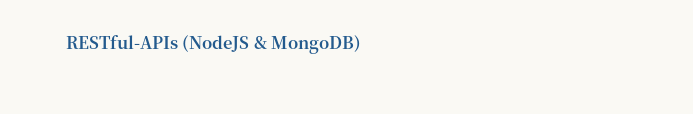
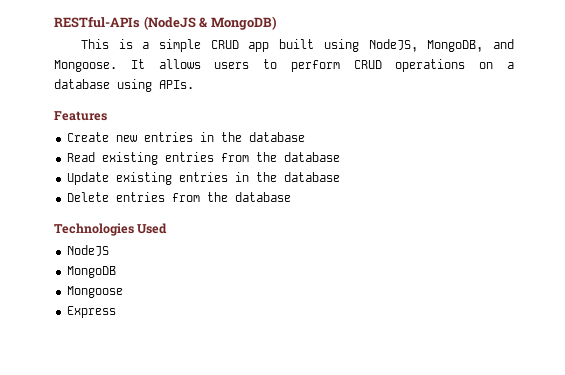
+ This is a simple CRUD app built using NodeJS, MongoDB, and Mongoose. It allows users to perform CRUD operations on a database using APIs.
+ Features
+ Create new entries in the database
+ Read existing entries from the database
+ Update existing entries in the database
+ Delete entries from the database
+ Technologies Used
+ NodeJS
+ MongoDB
+ Mongoose
+ Express

